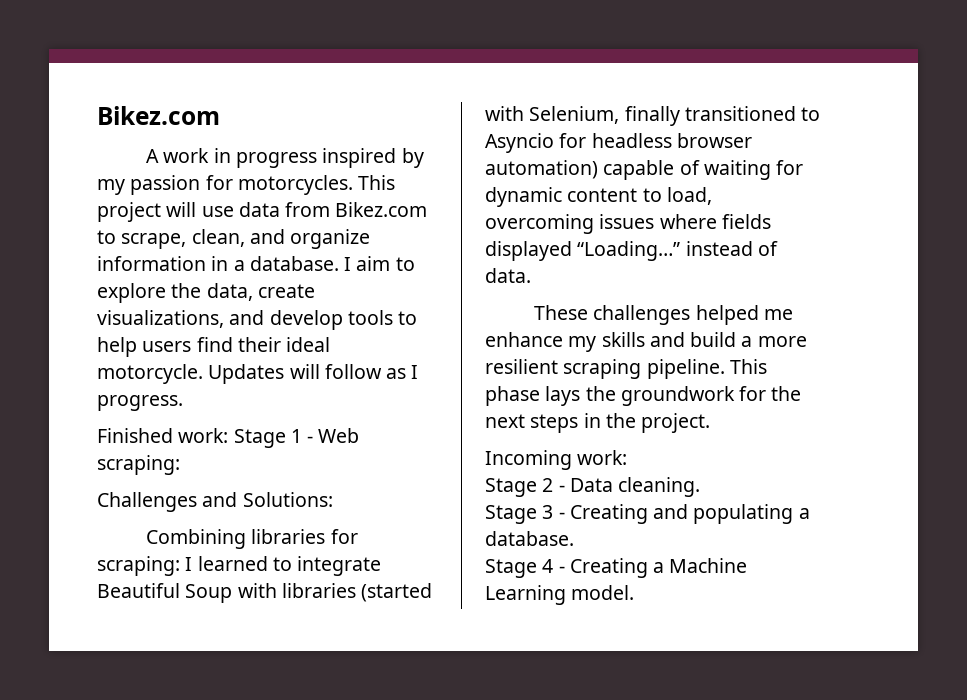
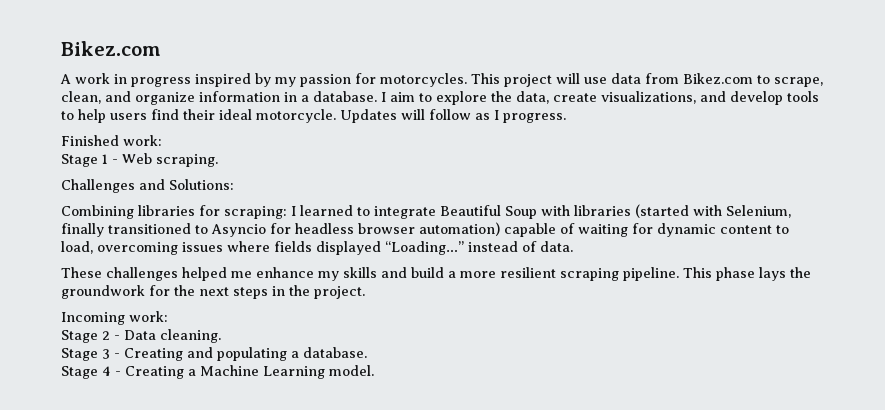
- Finished work: Stage 1 - Web scraping:
+ Finished work:
+ Stage 1 - Web scraping.

